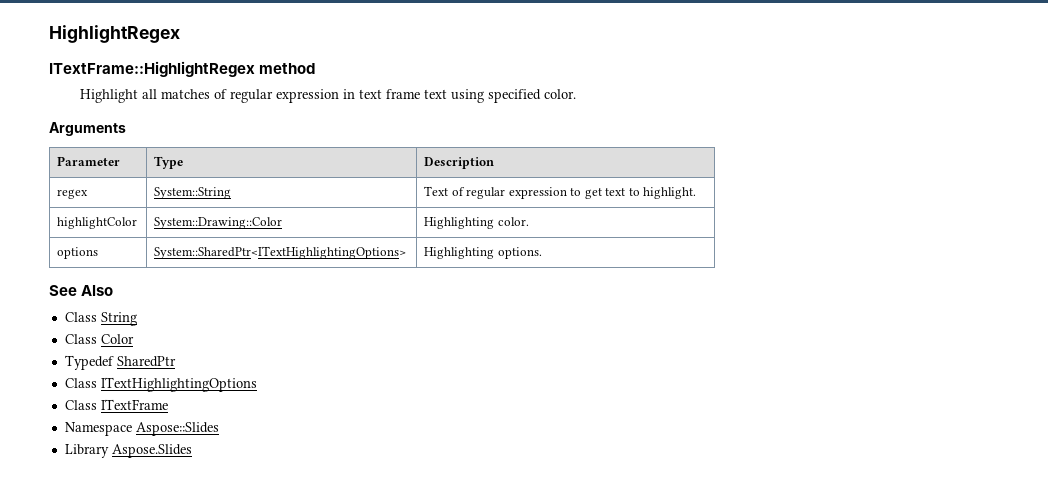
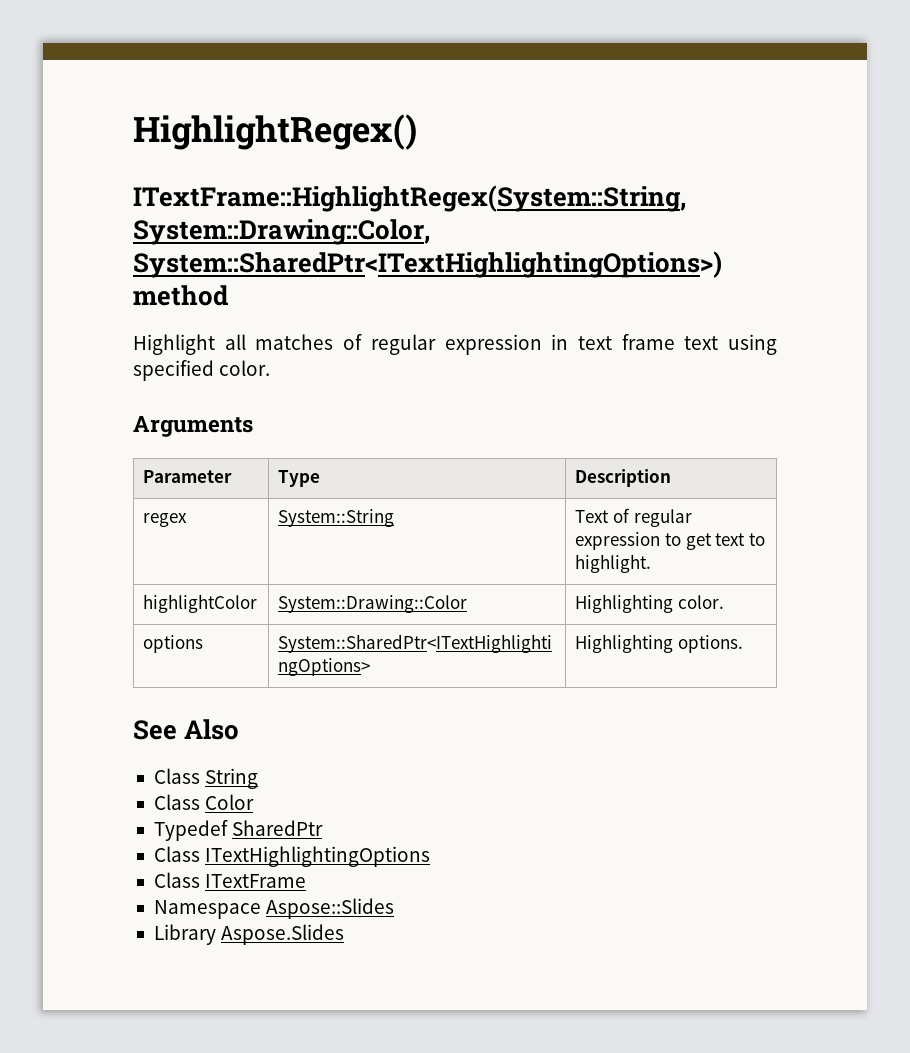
- HighlightRegex
- ITextFrame::HighlightRegex method
+ HighlightRegex()
+ ITextFrame::HighlightRegex(System::String, System::Drawing::Color, System::SharedPtr<ITextHighlightingOptions>) method

